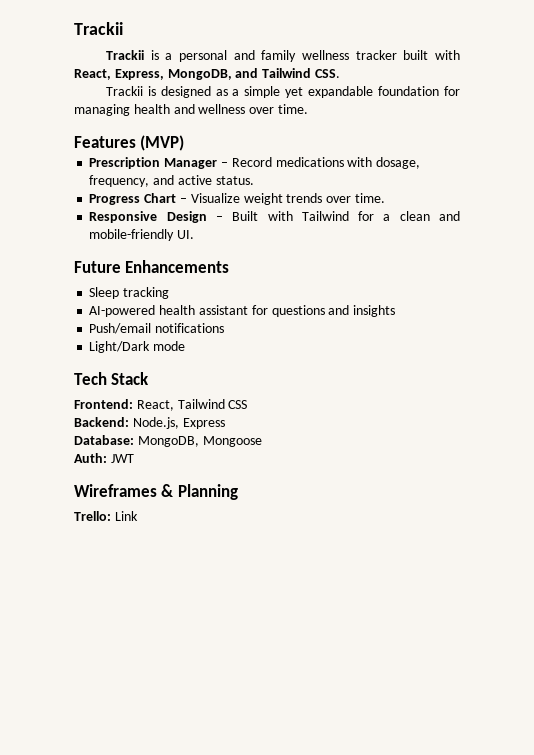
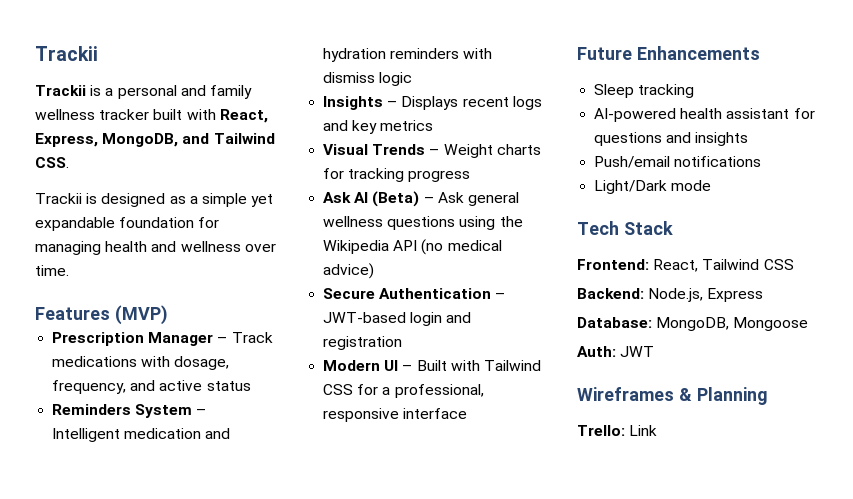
- Prescription Manager – Record medications with dosage, frequency, and active status.
- Progress Chart – Visualize weight trends over time.
- Responsive Design – Built with Tailwind for a clean and mobile-friendly UI.
+ Prescription Manager – Track medications with dosage, frequency, and active status
+ Reminders System – Intelligent medication and hydration reminders with dismiss logic
+ Insights – Displays recent logs and key metrics
+ Visual Trends – Weight charts for tracking progress
+ Ask AI (Beta) – Ask general wellness questions using the Wikipedia API (no medical advice)
+ Secure Authentication – JWT-based login and registration
+ Modern UI – Built with Tailwind CSS for a professional, responsive interface

